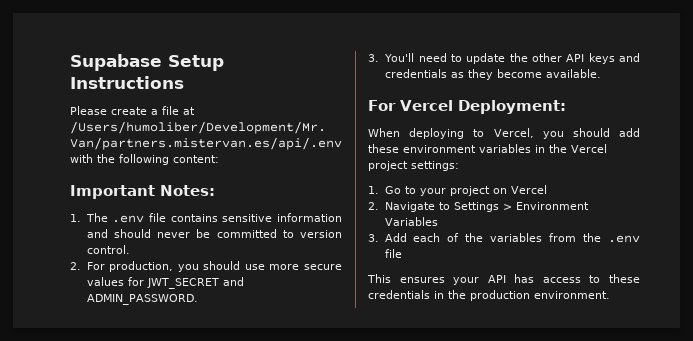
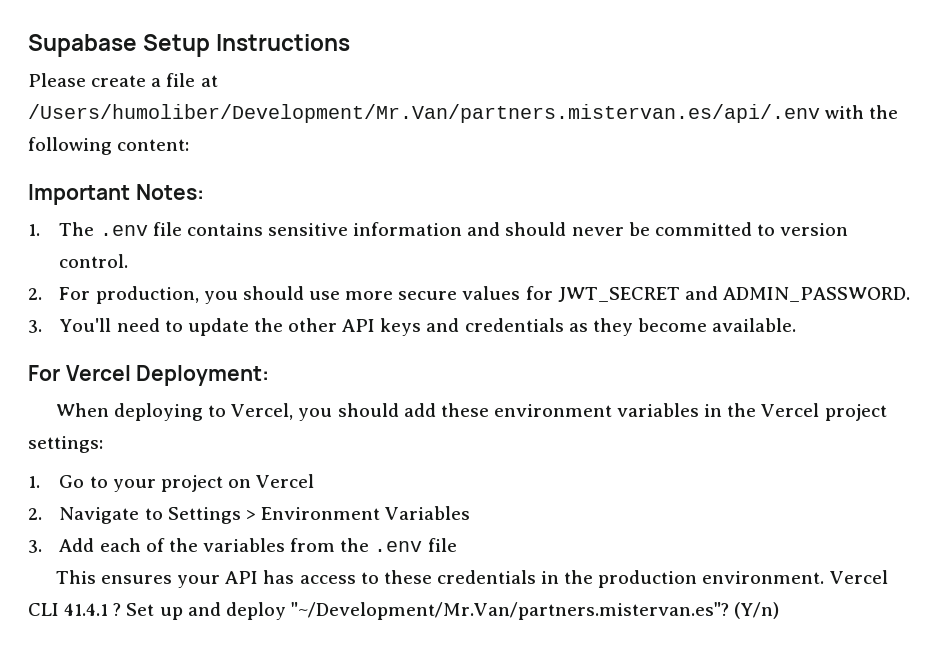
+ Vercel CLI 41.4.1 ? Set up and deploy "~/Development/Mr.Van/partners.mistervan.es"? (Y/n)

